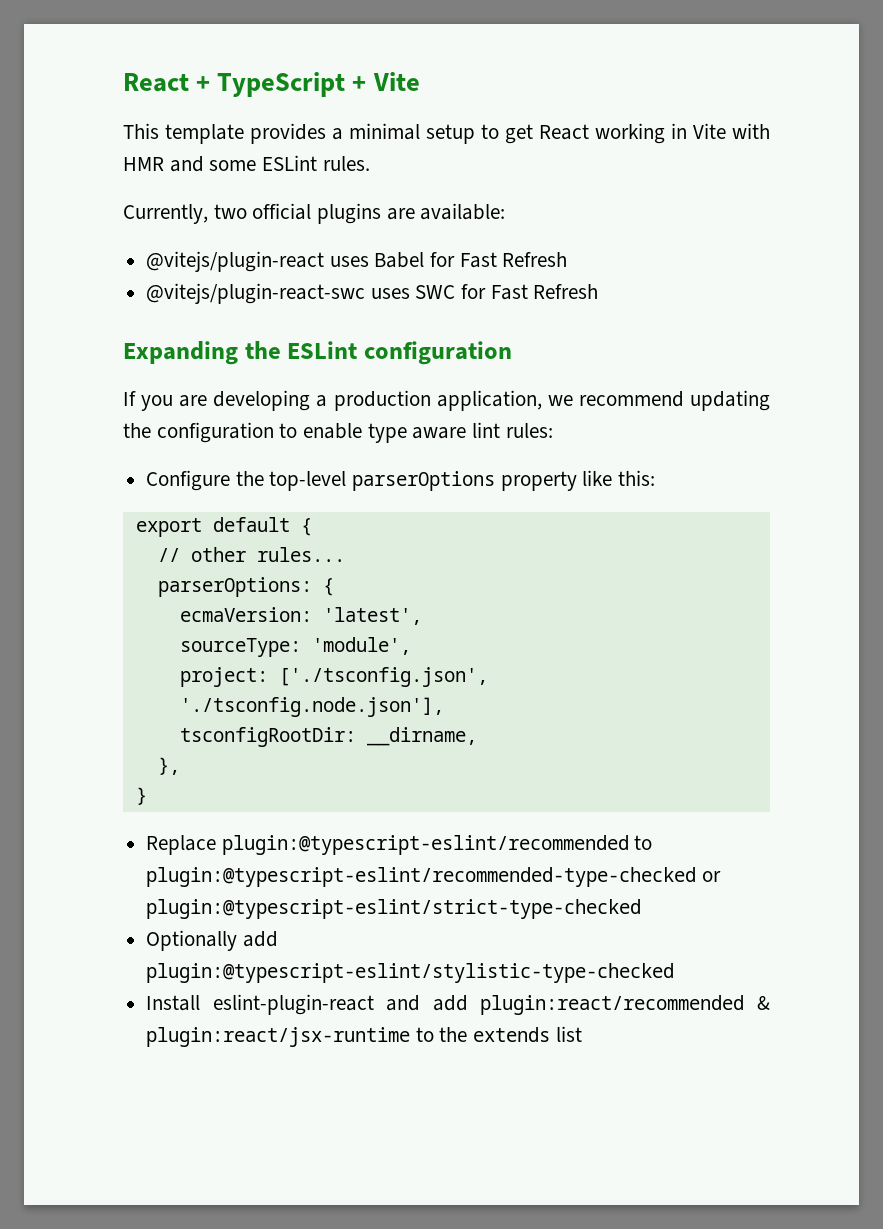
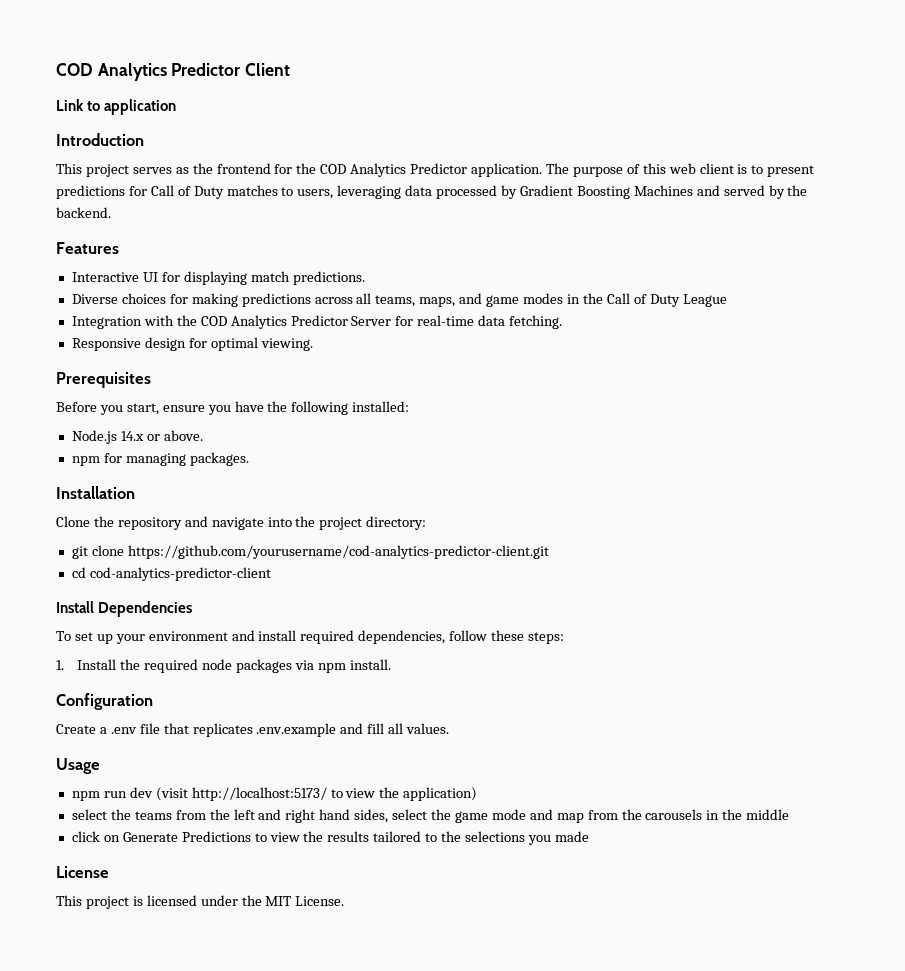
- React + TypeScript + Vite
- This template provides a minimal setup to get React working in Vite with HMR and some ESLint rules.
- Currently, two official plugins are available:
- @vitejs/plugin-react uses Babel for Fast Refresh
- @vitejs/plugin-react-swc uses SWC for Fast Refresh
- Expanding the ESLint configuration
- If you are developing a production application, we recommend updating the configuration to enable type aware lint rules:
- Configure the top-level parserOptions property like this:
- export default {
- // other rules...
- parserOptions: {
- ecmaVersion: 'latest',
- sourceType: 'module',
- project: ['./tsconfig.json', './tsconfig.node.json'],
- tsconfigRootDir: __dirname,
- },
- }
- Replace plugin:@typescript-eslint/recommended to plugin:@typescript-eslint/recommended-type-checked or plugin:@typescript-eslint/strict-type-checked
- Optionally add plugin:@typescript-eslint/stylistic-type-checked
- Install eslint-plugin-react and add plugin:react/recommended & plugin:react/jsx-runtime to the extends list
+ COD Analytics Predictor Client
+ Link to application
+ Introduction
+ This project serves as the frontend for the COD Analytics Predictor application. The purpose of this web client is to present predictions for Call of Duty matches to users, leveraging data processed by Gradient Boosting Machines and served by the backend.
+ Features
+ Interactive UI for displaying match predictions.
+ Diverse choices for making predictions across all teams, maps, and game modes in the Call of Duty League
+ Integration with the COD Analytics Predictor Server for real-time data fetching.
+ Responsive design for optimal viewing.
+ Prerequisites
+ Before you start, ensure you have the following installed:
+ Node.js 14.x or above.
+ npm for managing packages.
+ Installation
+ Clone the repository and navigate into the project directory:
+ git clone https://github.com/yourusername/cod-analytics-predictor-client.git
+ cd cod-analytics-predictor-client
+ Install Dependencies
+ To set up your environment and install required dependencies, follow these steps:
+ 1. Install the required node packages via npm install.
+ Configuration
+ Create a .env file that replicates .env.example and fill all values.
+ Usage
+ npm run dev (visit http://localhost:5173/ to view the application)
+ select the teams from the left and right hand sides, select the game mode and map from the carousels in the middle
+ click on Generate Predictions to view the results tailored to the selections you made
+ License
+ This project is licensed under the MIT License.

